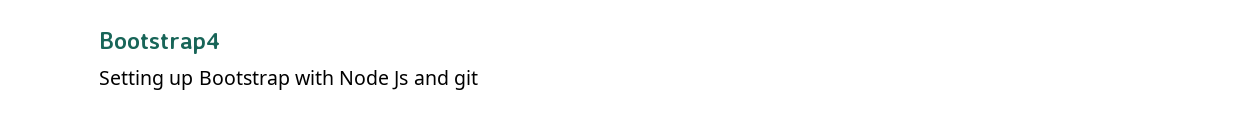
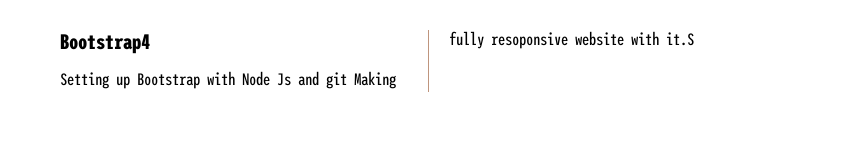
- Setting up Bootstrap with Node Js and git
+ Setting up Bootstrap with Node Js and git Making fully resoponsive website with it.S

